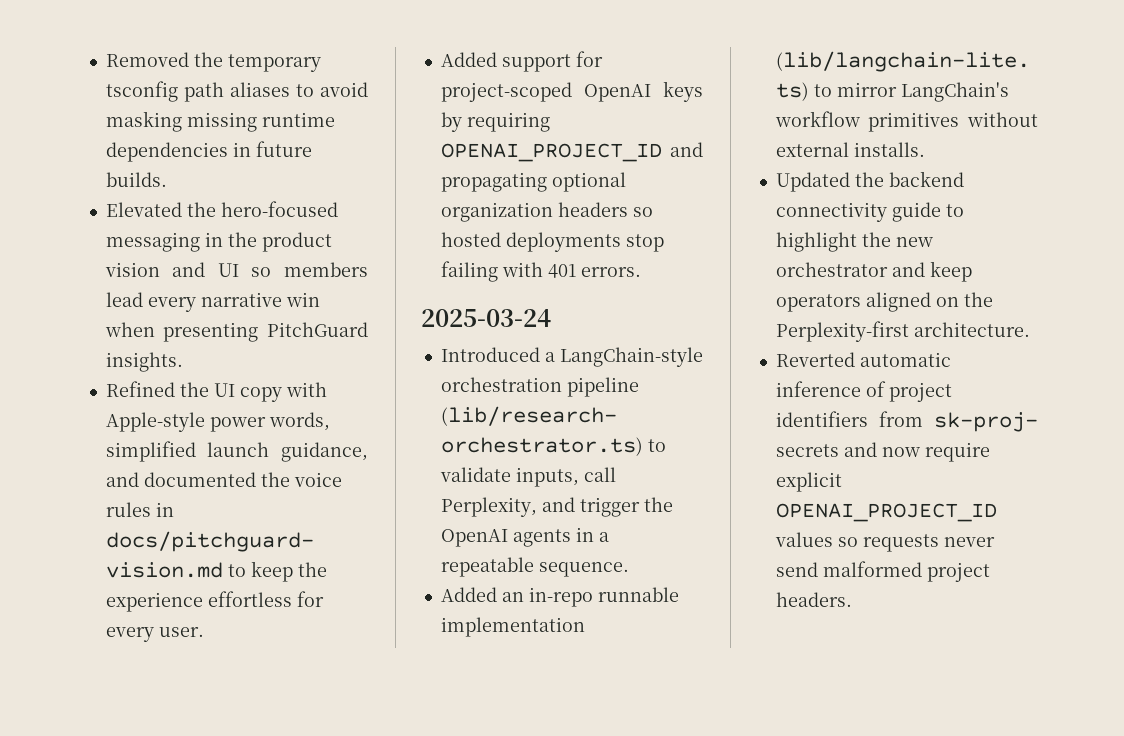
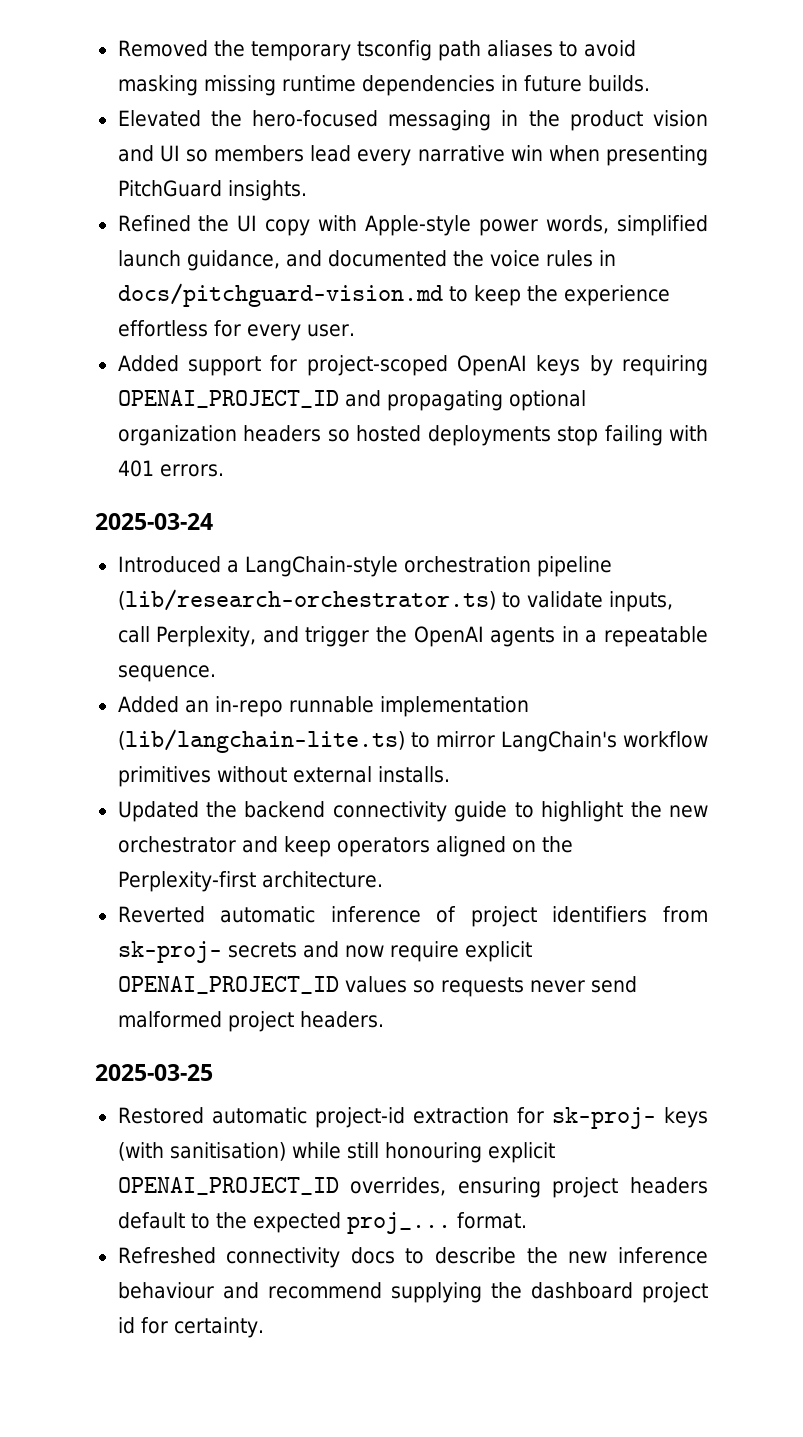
+ 2025-03-25
+ Restored automatic project-id extraction for sk-proj- keys (with sanitisation) while still honouring explicit OPENAI_PROJECT_ID overrides, ensuring project headers default to the expected proj_... format.
+ Refreshed connectivity docs to describe the new inference behaviour and recommend supplying the dashboard project id for certainty.

